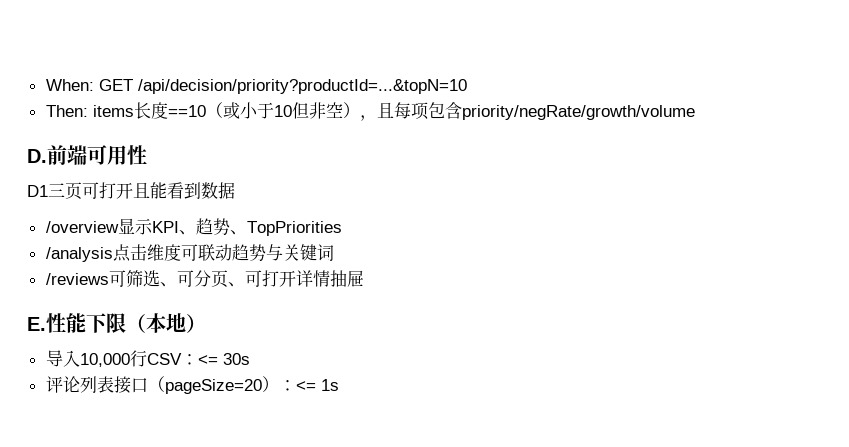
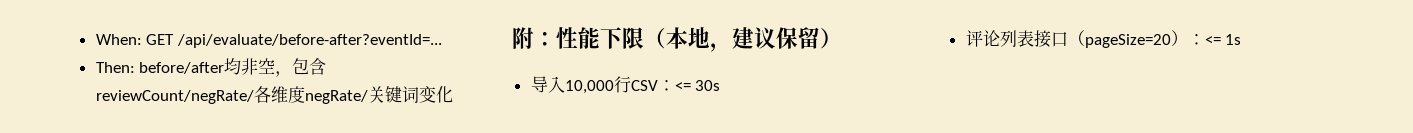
- When: GET /api/decision/priority?productId=...&topN=10
+ When: GET /api/evaluate/before-after?eventId=...
- Then: items长度==10（或小于10但非空），且每项包含priority/negRate/growth/volume
- D.前端可用性
- D1三页可打开且能看到数据
- /overview显示KPI、趋势、TopPriorities
- /analysis点击维度可联动趋势与关键词
- /reviews可筛选、可分页、可打开详情抽屉
- E.性能下限（本地）
+ Then: before/after均非空，包含reviewCount/negRate/各维度negRate/关键词变化
+ 附：性能下限（本地，建议保留）

